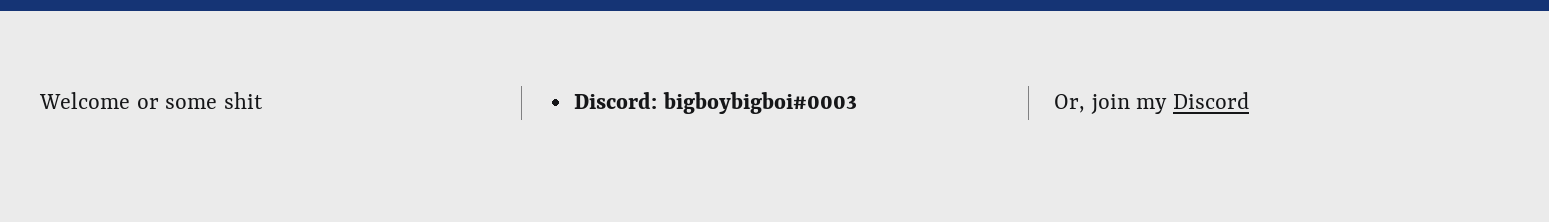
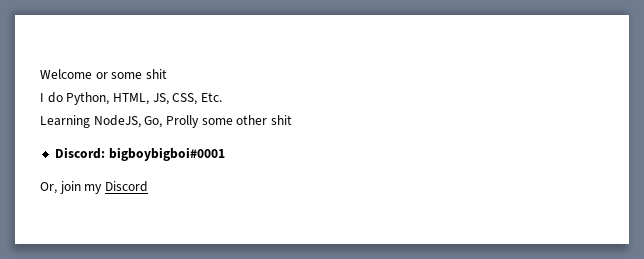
+ I do Python, HTML, JS, CSS, Etc.
+ Learning NodeJS, Go, Prolly some other shit
- Discord: bigboybigboi#0003
+ Discord: bigboybigboi#0001

